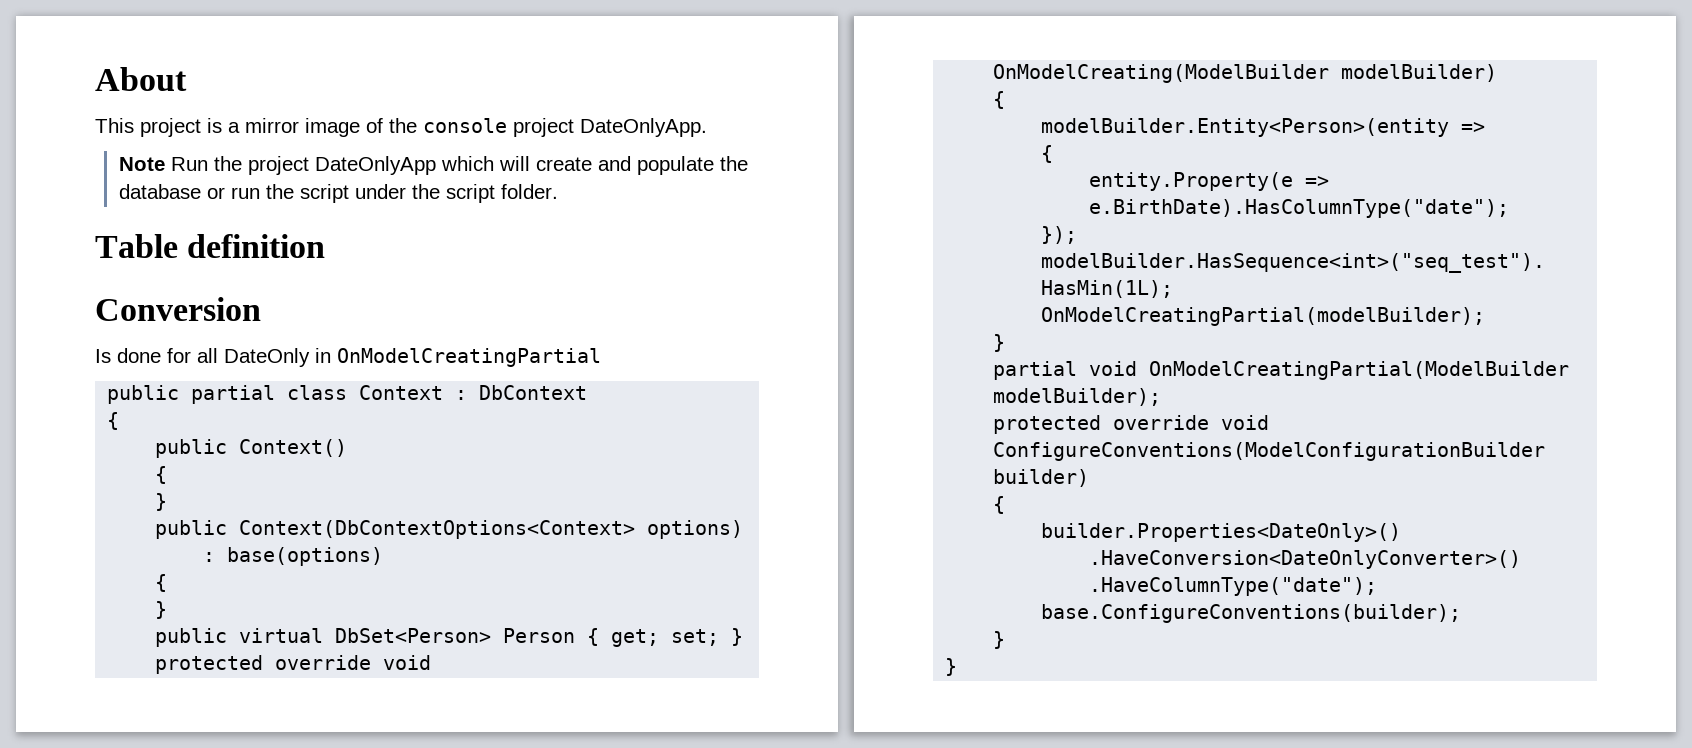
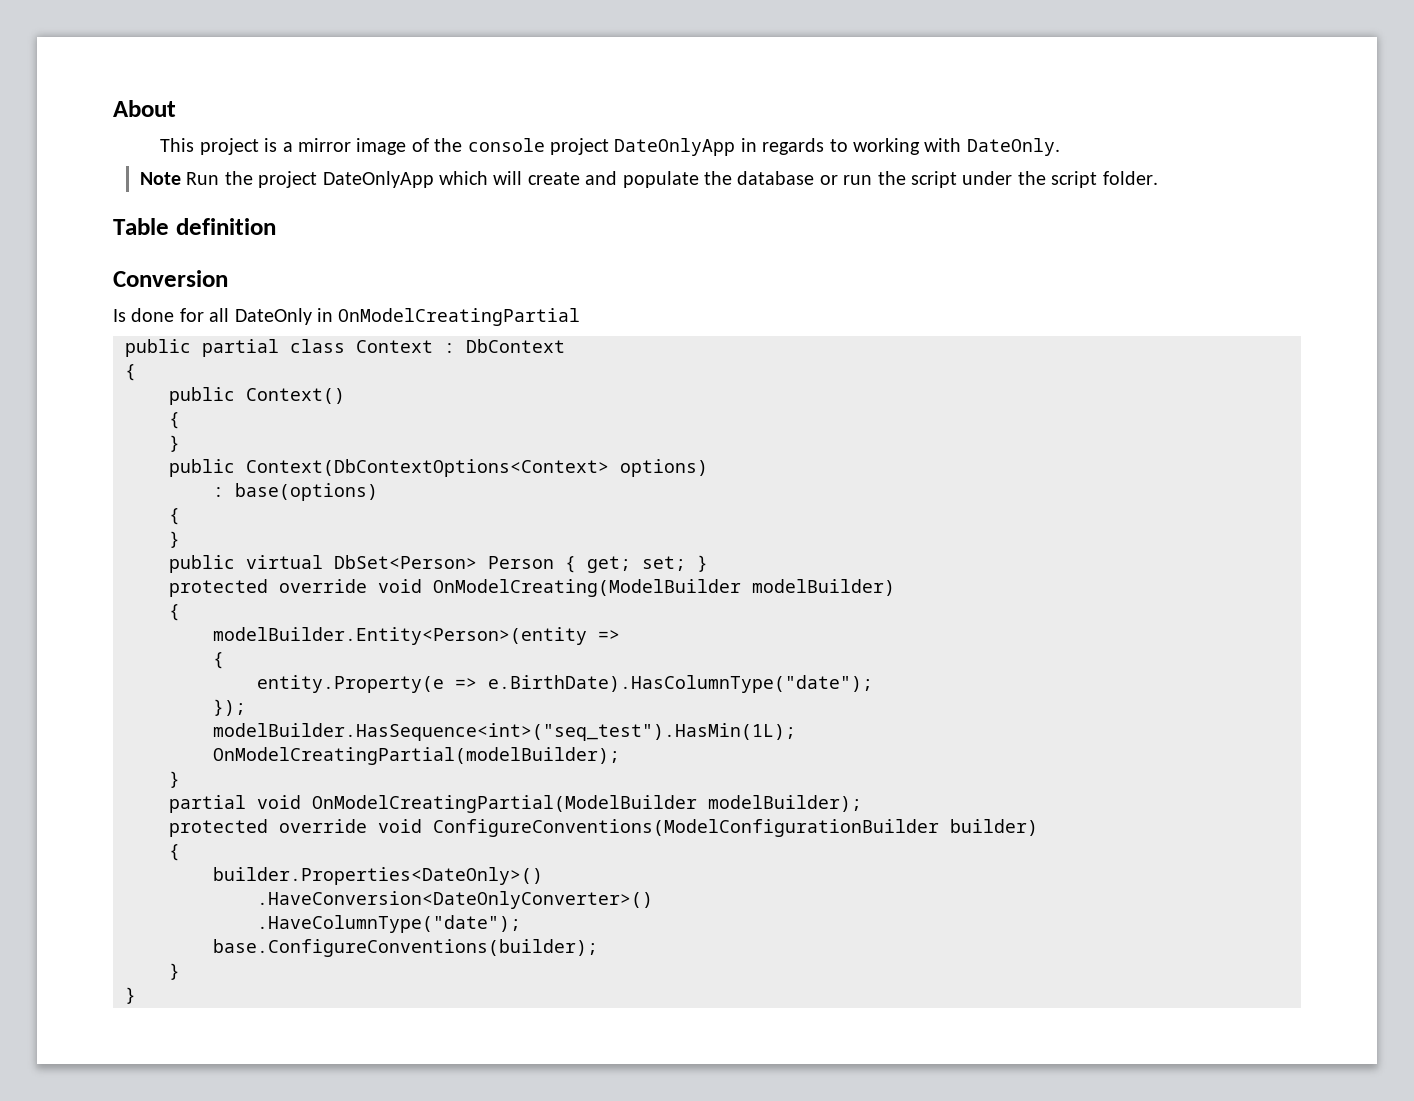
- This project is a mirror image of the console project DateOnlyApp.
+ This project is a mirror image of the console project DateOnlyApp in regards to working with DateOnly.

